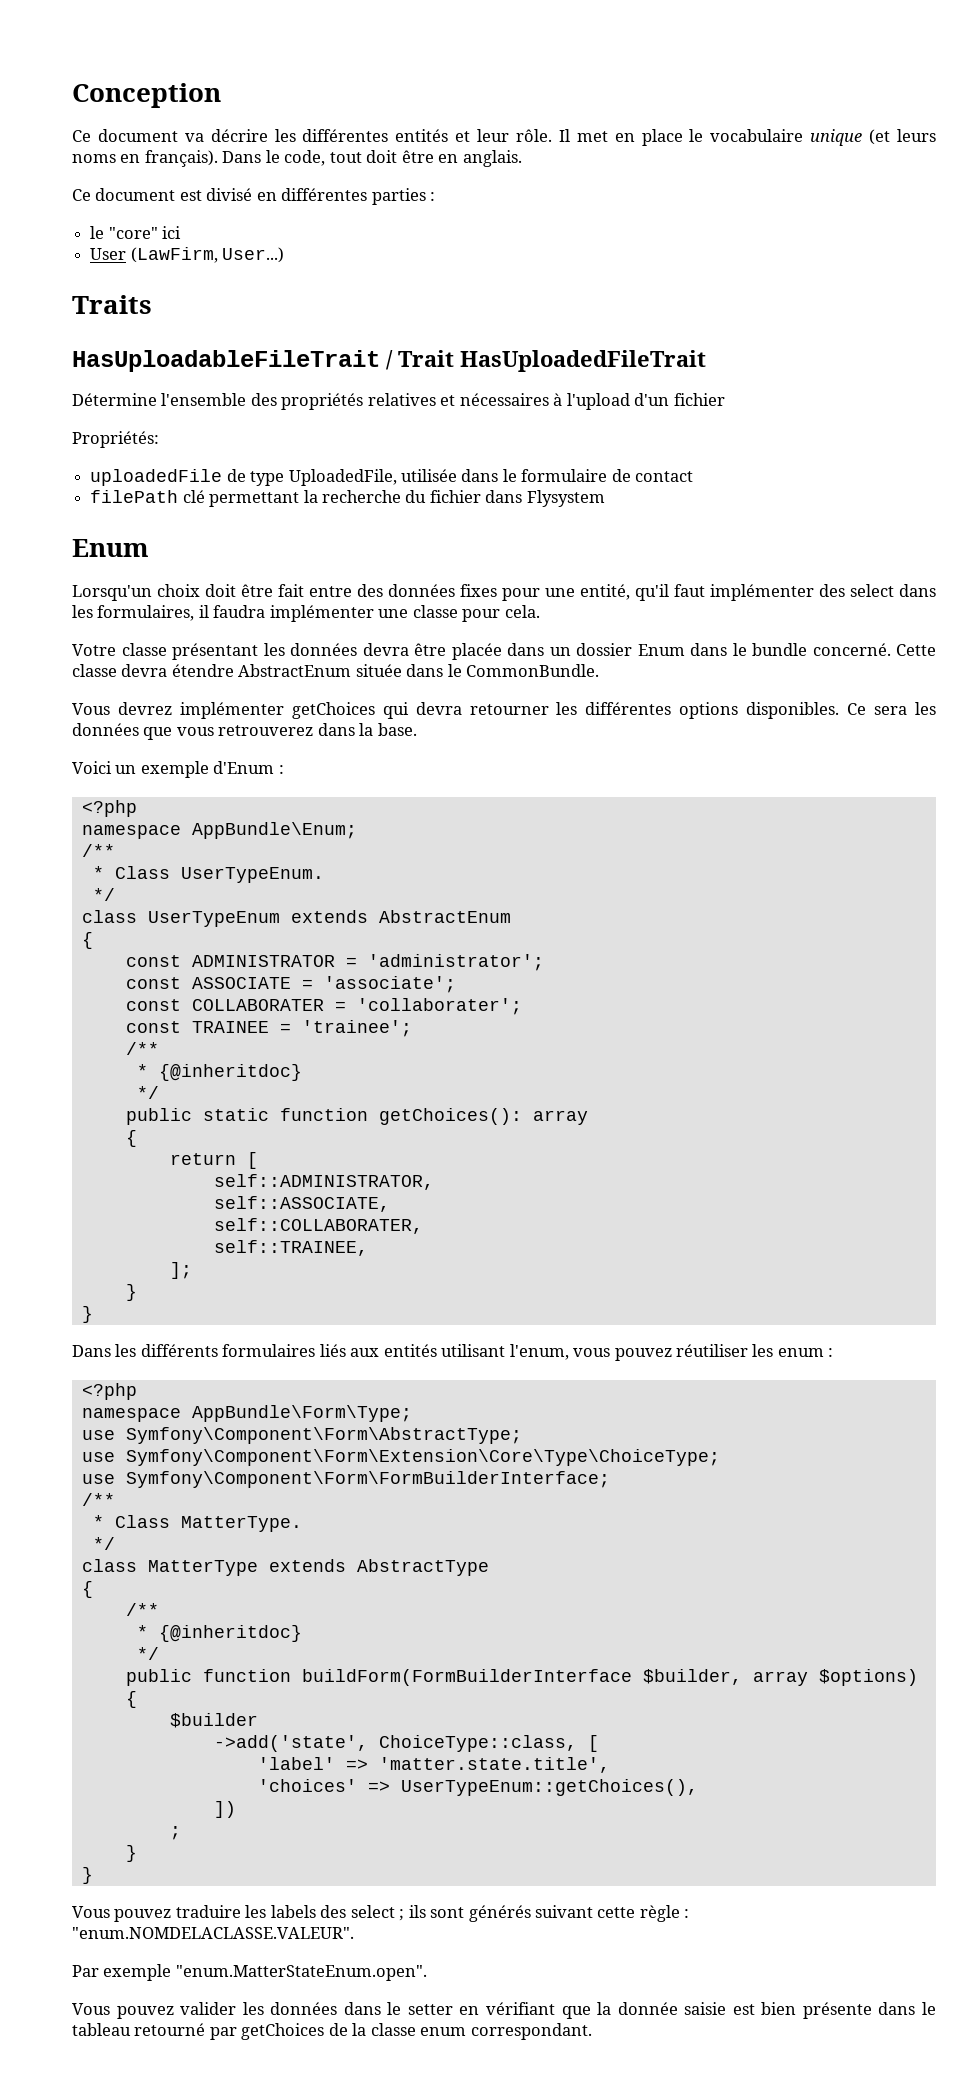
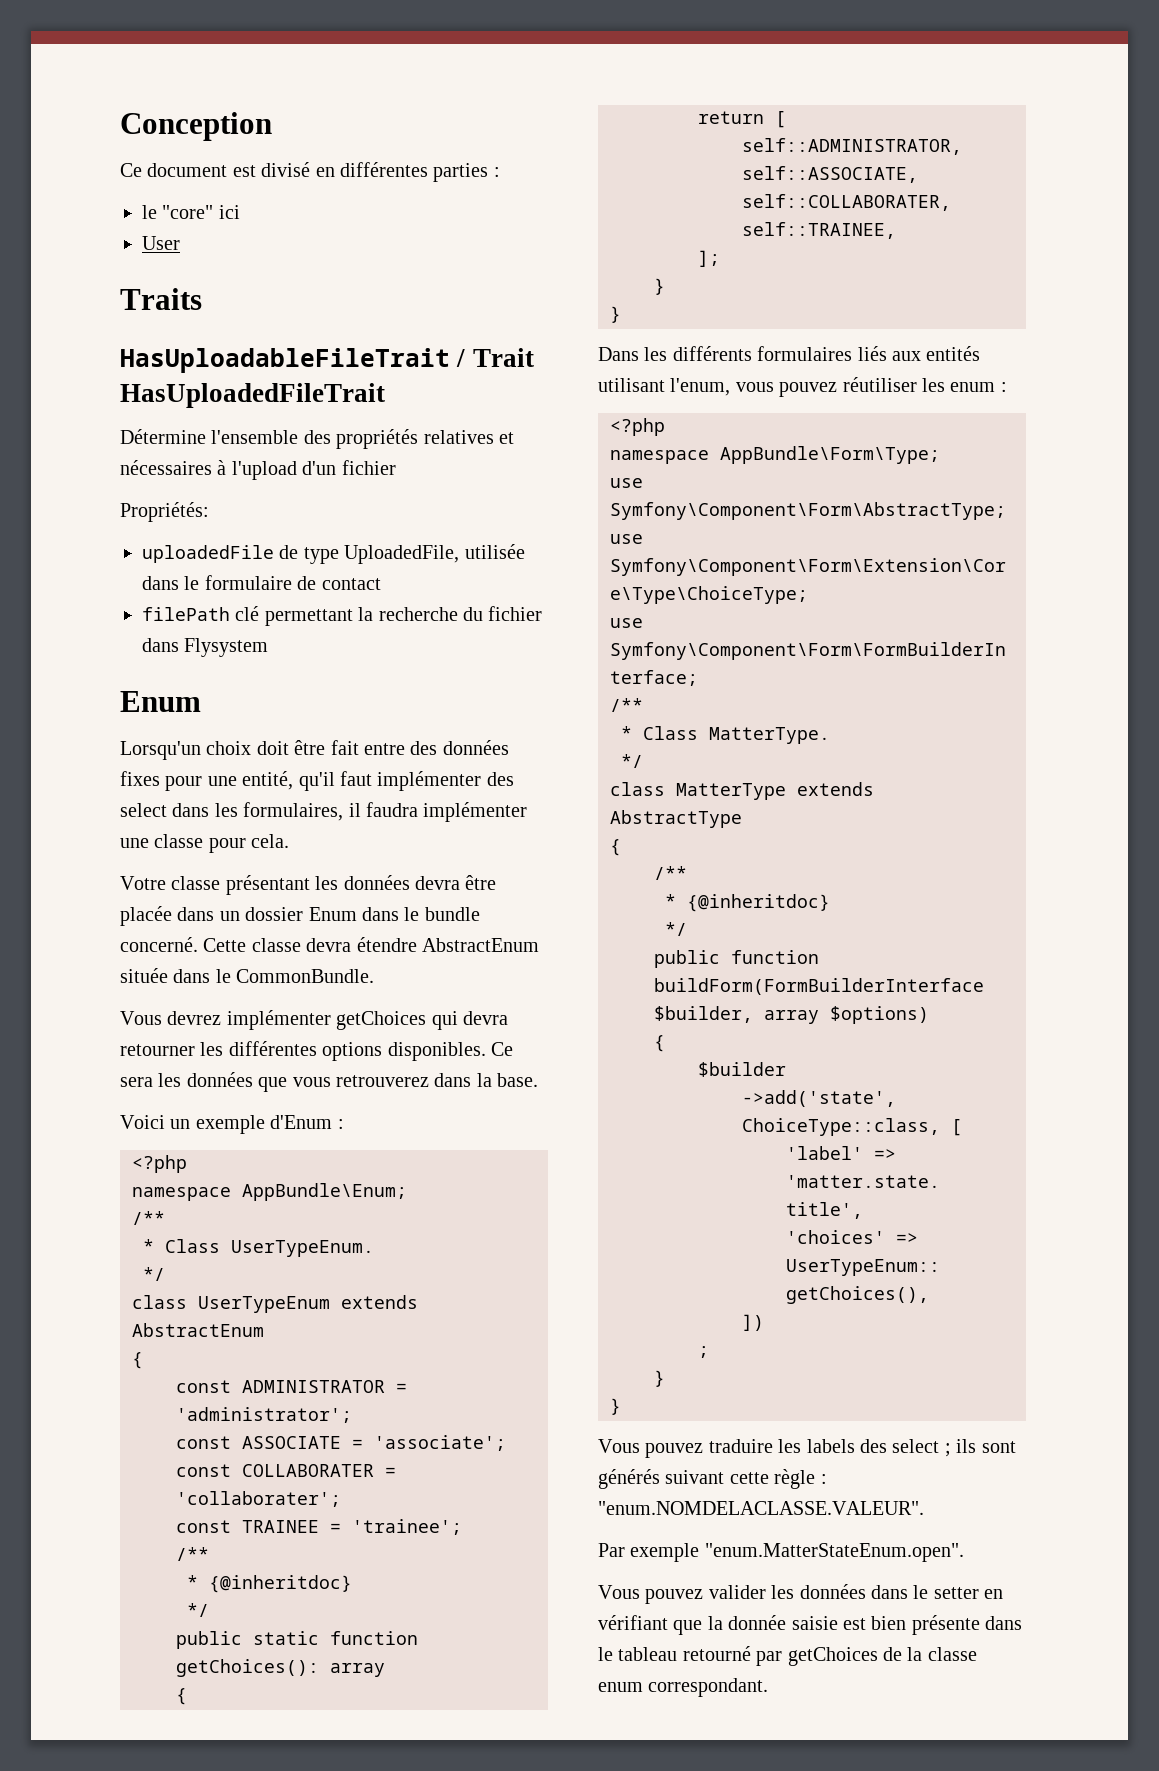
- Ce document va décrire les différentes entités et leur rôle. Il met en place le vocabulaire unique (et leurs noms en français). Dans le code, tout doit être en anglais.
- User (LawFirm, User...)
+ User

